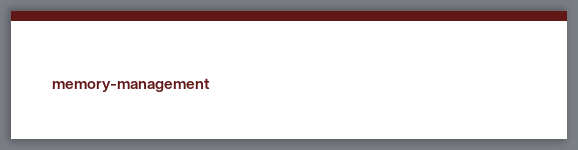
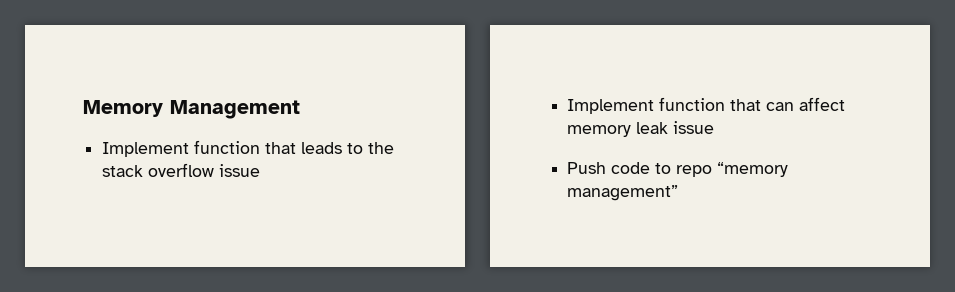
- memory-management
+ Memory Management
+ Implement function that leads to the stack overflow issue
+ Implement function that can affect memory leak issue
+ Push code to repo “memory management”

